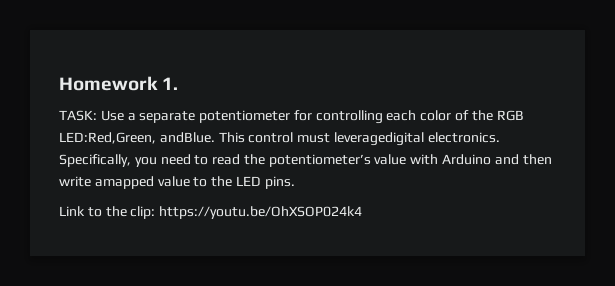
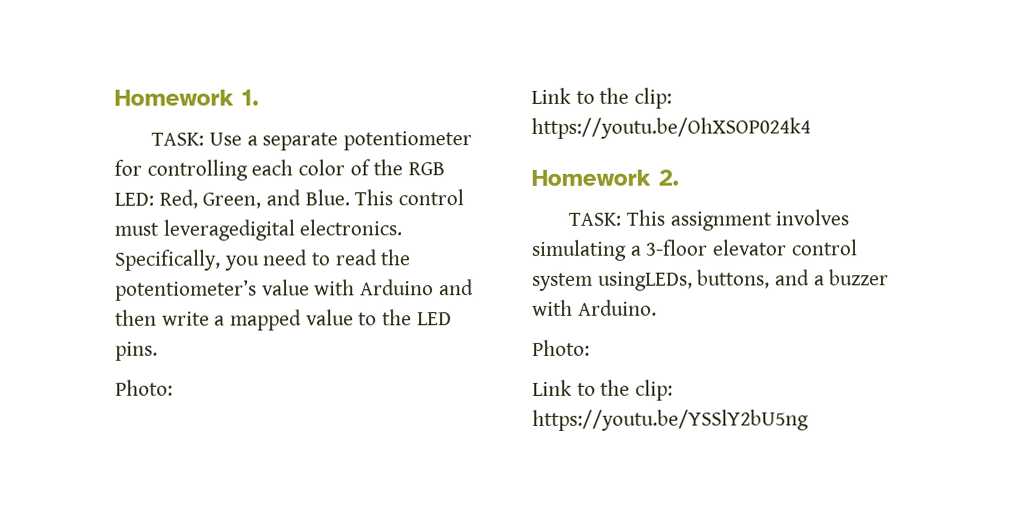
- TASK: Use a separate potentiometer for controlling each color of the RGB LED:Red,Green, andBlue.
+ TASK: Use a separate potentiometer for controlling each color of the RGB LED: Red, Green, and Blue.
- Specifically, you need to read the potentiometer’s value with Arduino and then write amapped value to the LED pins.
+ Specifically, you need to read the potentiometer’s value with Arduino and then write a mapped value to the LED pins.
+ Photo:
+ Homework 2.
+ TASK: This assignment involves simulating a 3-floor elevator control system usingLEDs, buttons, and a buzzer with Arduino.
+ Photo:
+ Link to the clip: https://youtu.be/YSSlY2bU5ng

